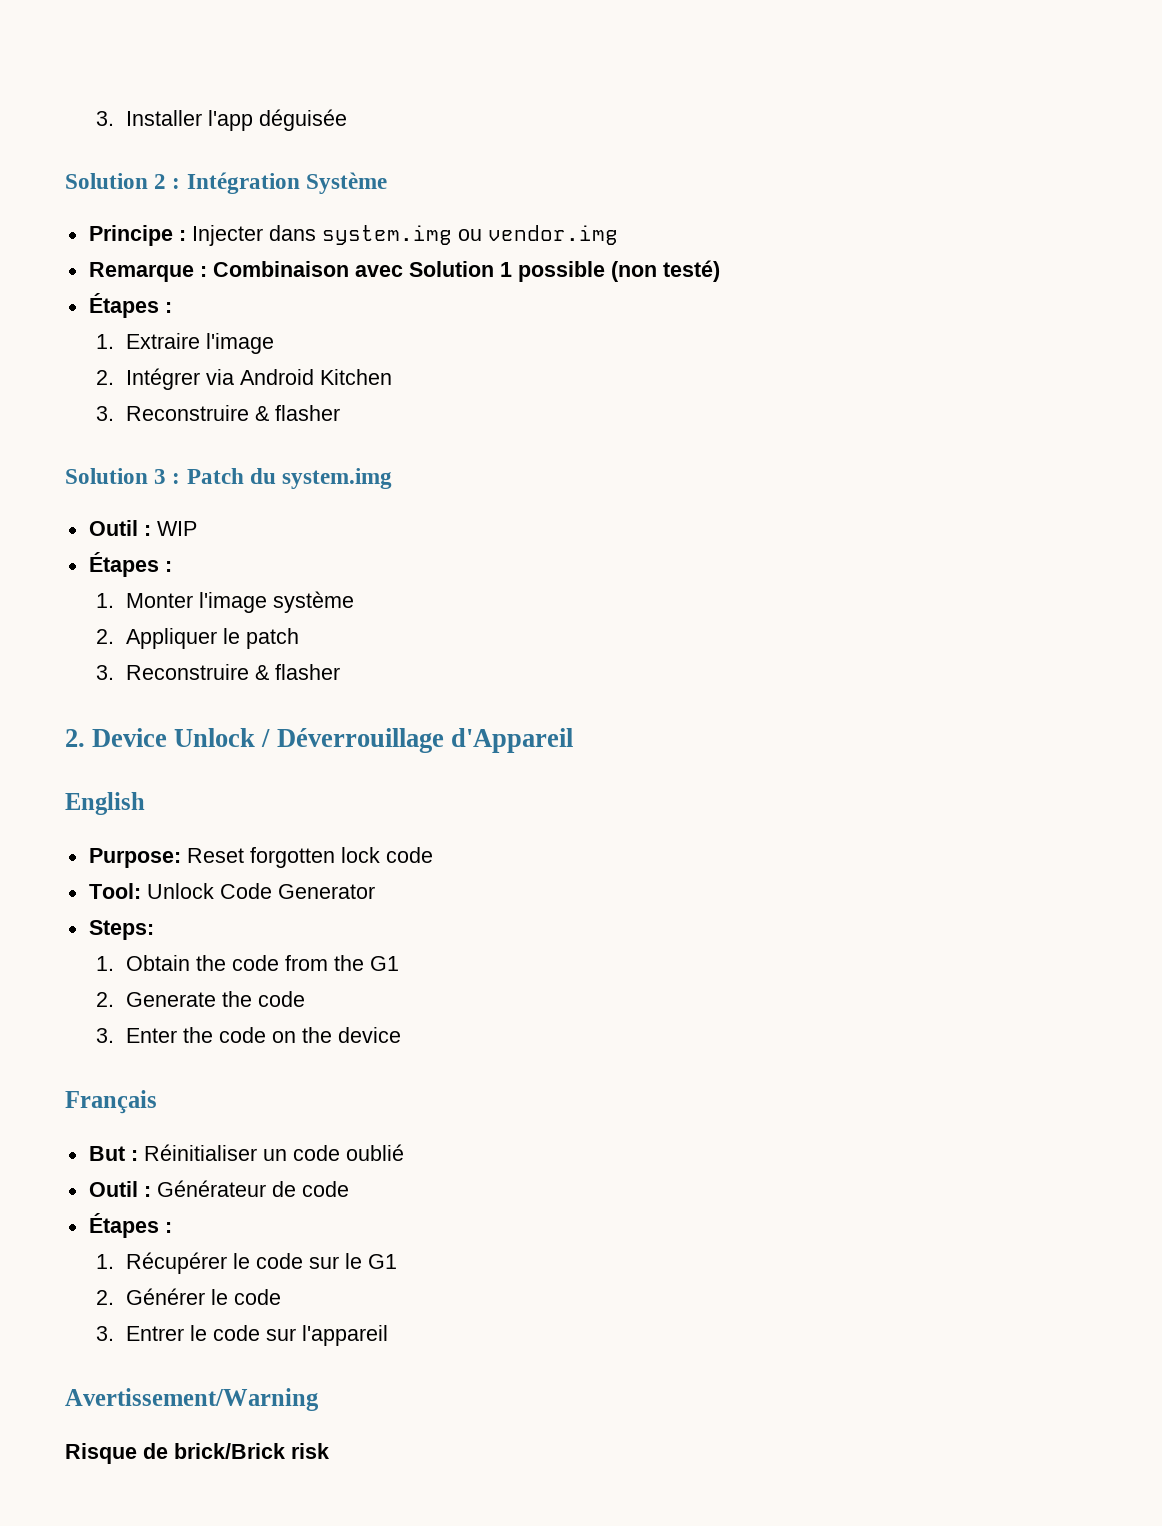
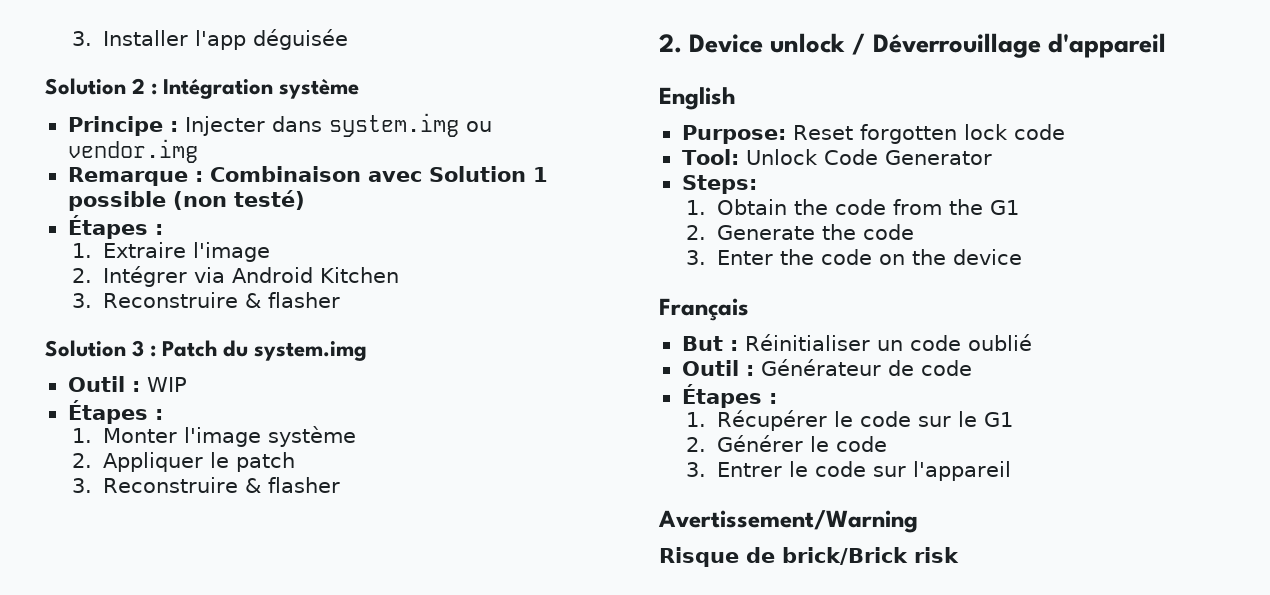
- Solution 2 : Intégration Système
+ Solution 2 : Intégration système
- 2. Device Unlock / Déverrouillage d'Appareil
+ 2. Device unlock / Déverrouillage d'appareil

